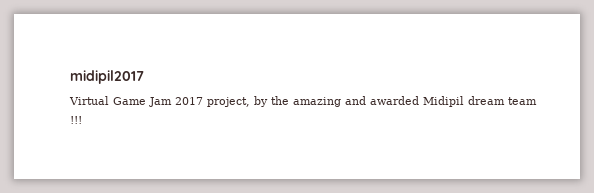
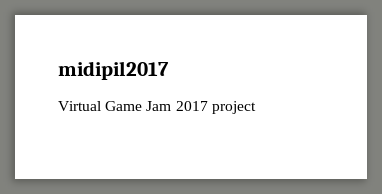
- Virtual Game Jam 2017 project, by the amazing and awarded Midipil dream team !!!
+ Virtual Game Jam 2017 project

